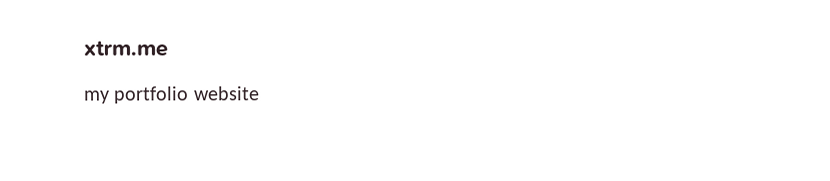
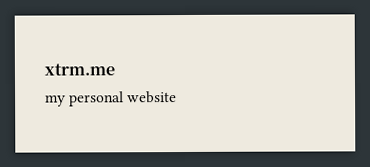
- my portfolio website
+ my personal website

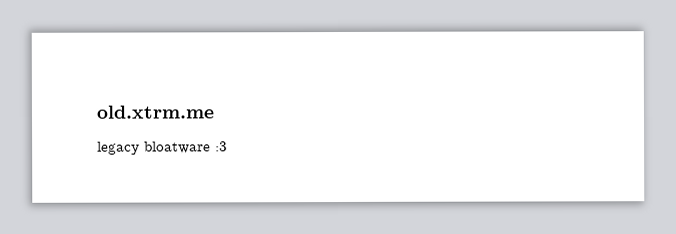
- xtrm.me
- my personal website
+ old.xtrm.me
+ legacy bloatware :3

